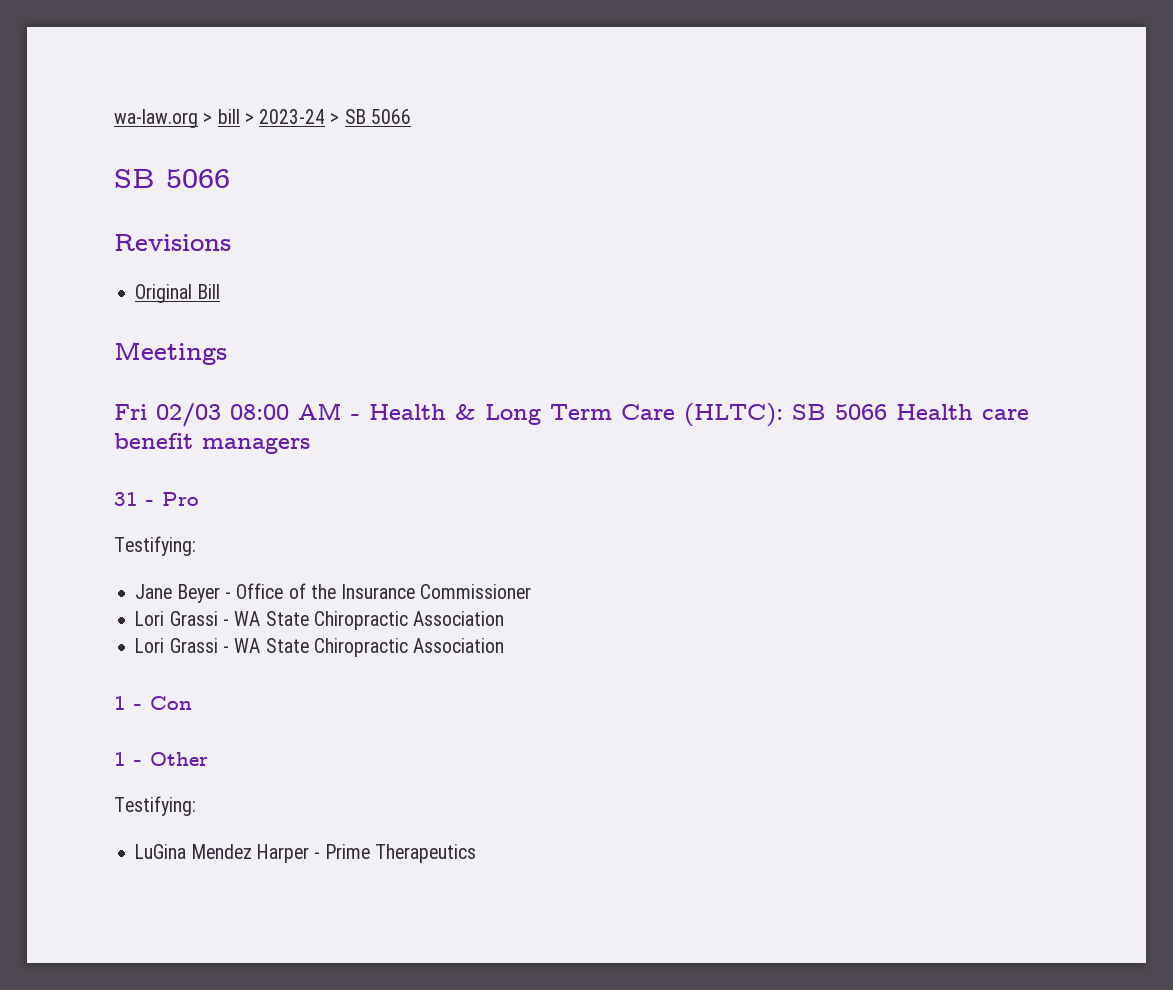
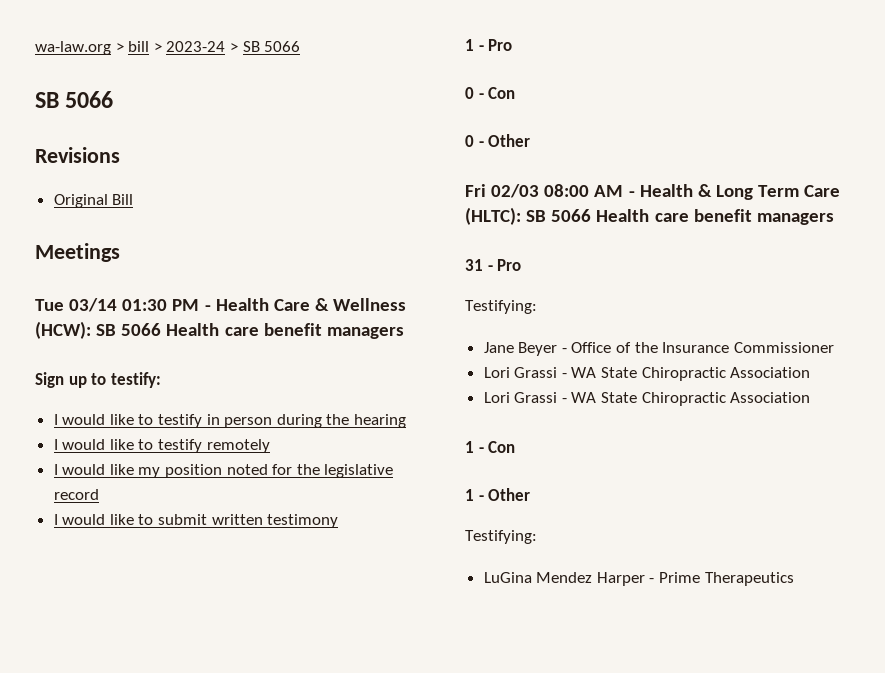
+ Tue 03/14 01:30 PM - Health Care & Wellness (HCW): SB 5066 Health care benefit managers
+ Sign up to testify:
+ I would like to testify in person during the hearing
+ I would like to testify remotely
+ I would like my position noted for the legislative record
+ I would like to submit written testimony
+ 1 - Pro
+ 0 - Con
+ 0 - Other

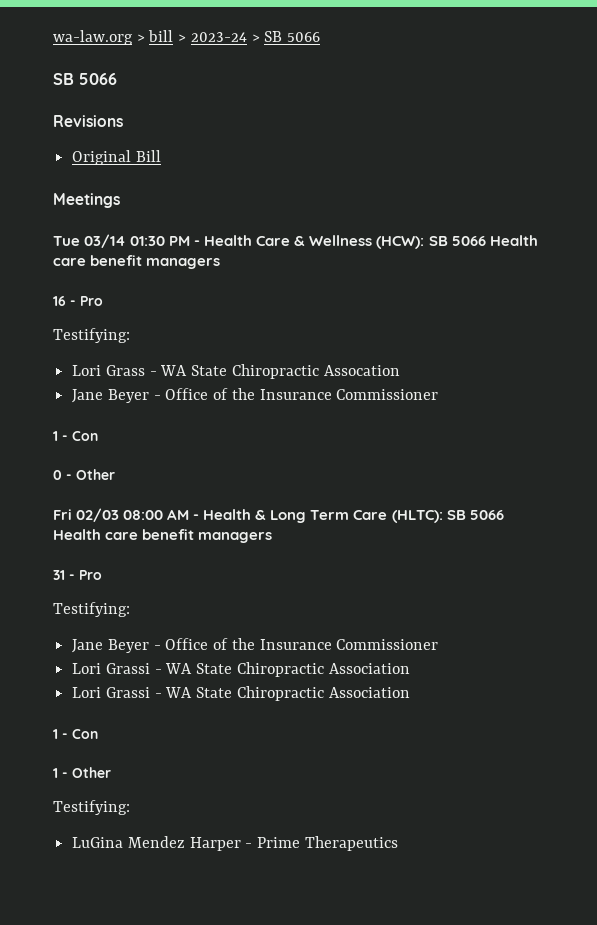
- Sign up to testify:
- I would like to testify in person during the hearing
- I would like to testify remotely
- I would like my position noted for the legislative record
- I would like to submit written testimony
- 1 - Pro
- 0 - Con
+ 16 - Pro
+ Testifying:
+ Lori Grass - WA State Chiropractic Assocation
+ Jane Beyer - Office of the Insurance Commissioner
+ 1 - Con

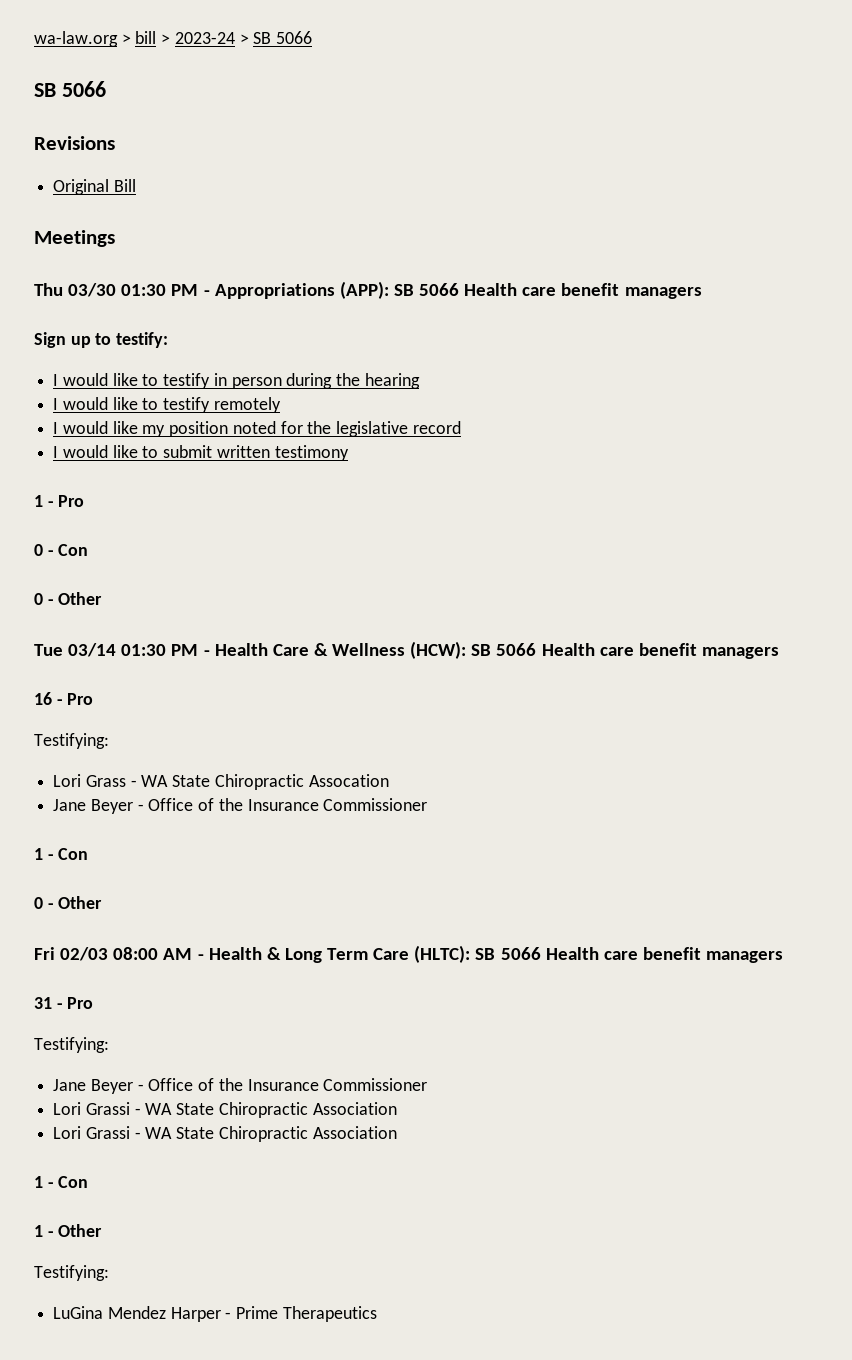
+ Thu 03/30 01:30 PM - Appropriations (APP): SB 5066 Health care benefit managers
+ Sign up to testify:
+ I would like to testify in person during the hearing
+ I would like to testify remotely
+ I would like my position noted for the legislative record
+ I would like to submit written testimony
+ 1 - Pro
+ 0 - Con
+ 0 - Other

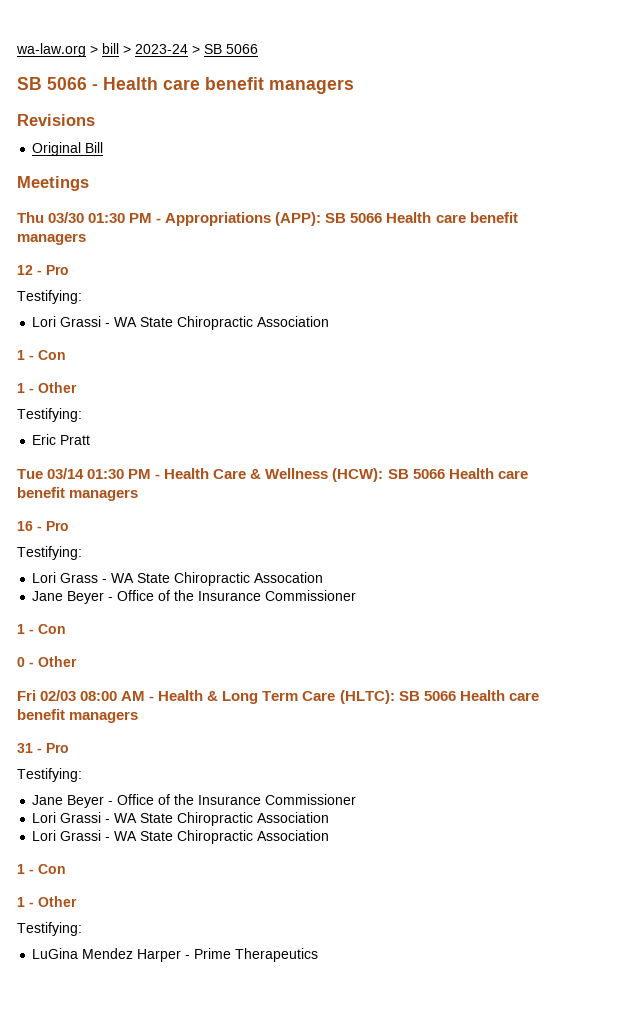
  wa-law.org > bill > 2023-24 > SB 5066
- SB 5066
+ SB 5066 - Health care benefit managers
- Sign up to testify:
- I would like to testify in person during the hearing
- I would like to testify remotely
- I would like my position noted for the legislative record
- I would like to submit written testimony
- 1 - Pro
- 0 - Con
- 0 - Other
+ 12 - Pro
+ Testifying:
+ Lori Grassi - WA State Chiropractic Association
+ 1 - Con
+ 1 - Other
+ Testifying:
+ Eric Pratt

